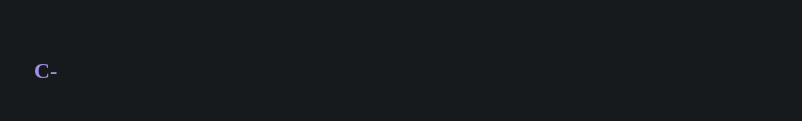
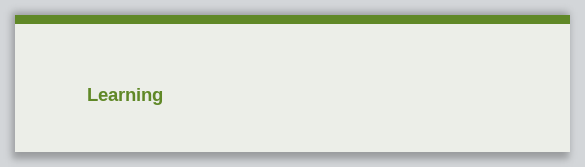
- C-
+ Learning

